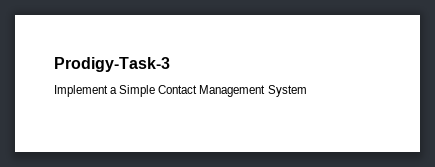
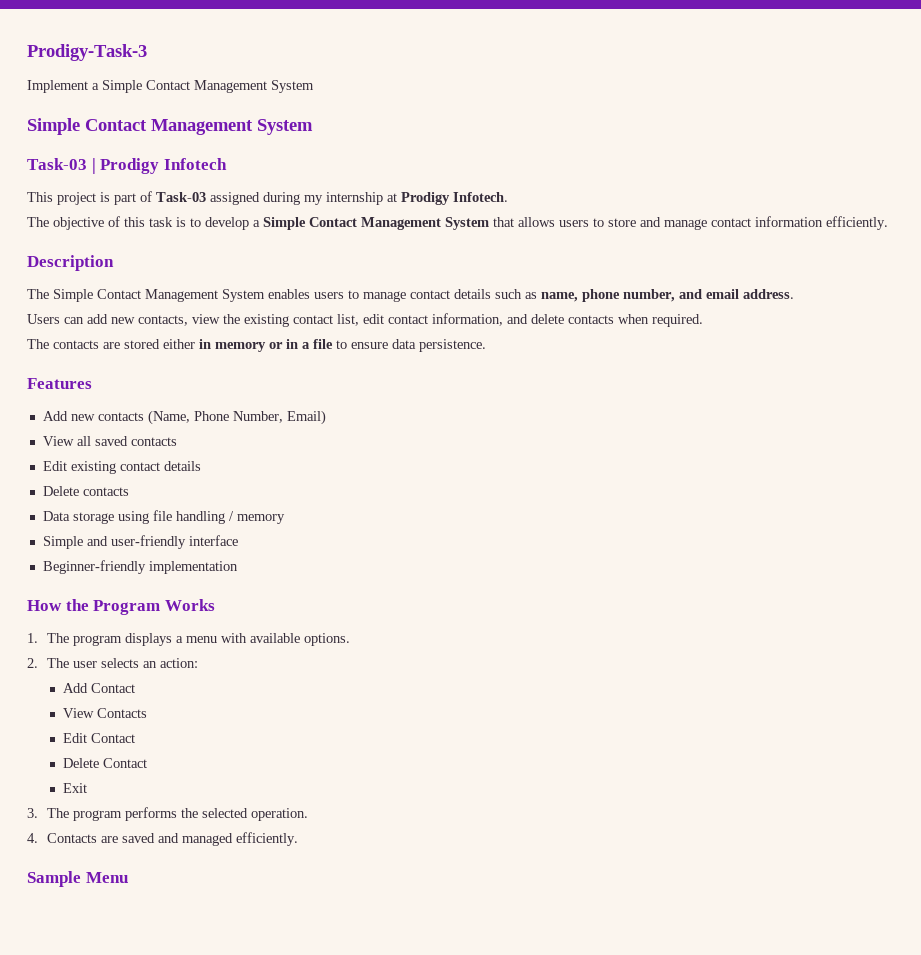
  Implement a Simple Contact Management System
+ Simple Contact Management System
+ Task-03 | Prodigy Infotech
+ This project is part of Task-03 assigned during my internship at Prodigy Infotech.
+ The objective of this task is to develop a Simple Contact Management System that allows users to store and manage contact information efficiently.
+ Description
+ The Simple Contact Management System enables users to manage contact details such as name, phone number, and email address.
+ Users can add new contacts, view the existing contact list, edit contact information, and delete contacts when required.
+ The contacts are stored either in memory or in a file to ensure data persistence.
+ Features
+ Add new contacts (Name, Phone Number, Email)
+ View all saved contacts
+ Edit existing contact details
+ Delete contacts
+ Data storage using file handling / memory
+ Simple and user-friendly interface
+ Beginner-friendly implementation
+ How the Program Works
+ 1. The program displays a menu with available options.
+ 2. The user selects an action:
+ Add Contact
+ View Contacts
+ Edit Contact
+ Delete Contact
+ Exit
+ 3. The program performs the selected operation.
+ 4. Contacts are saved and managed efficiently.
+ Sample Menu

